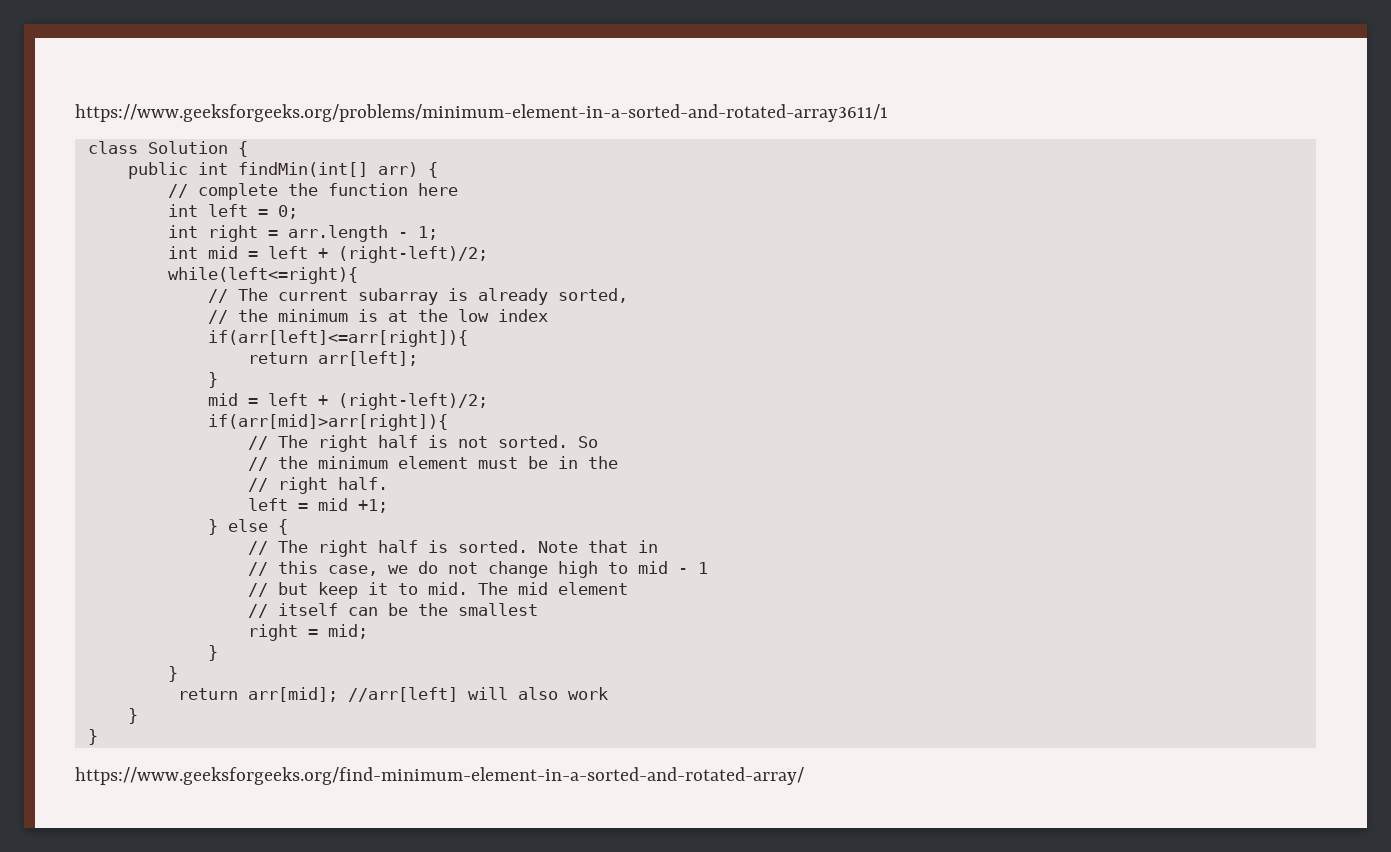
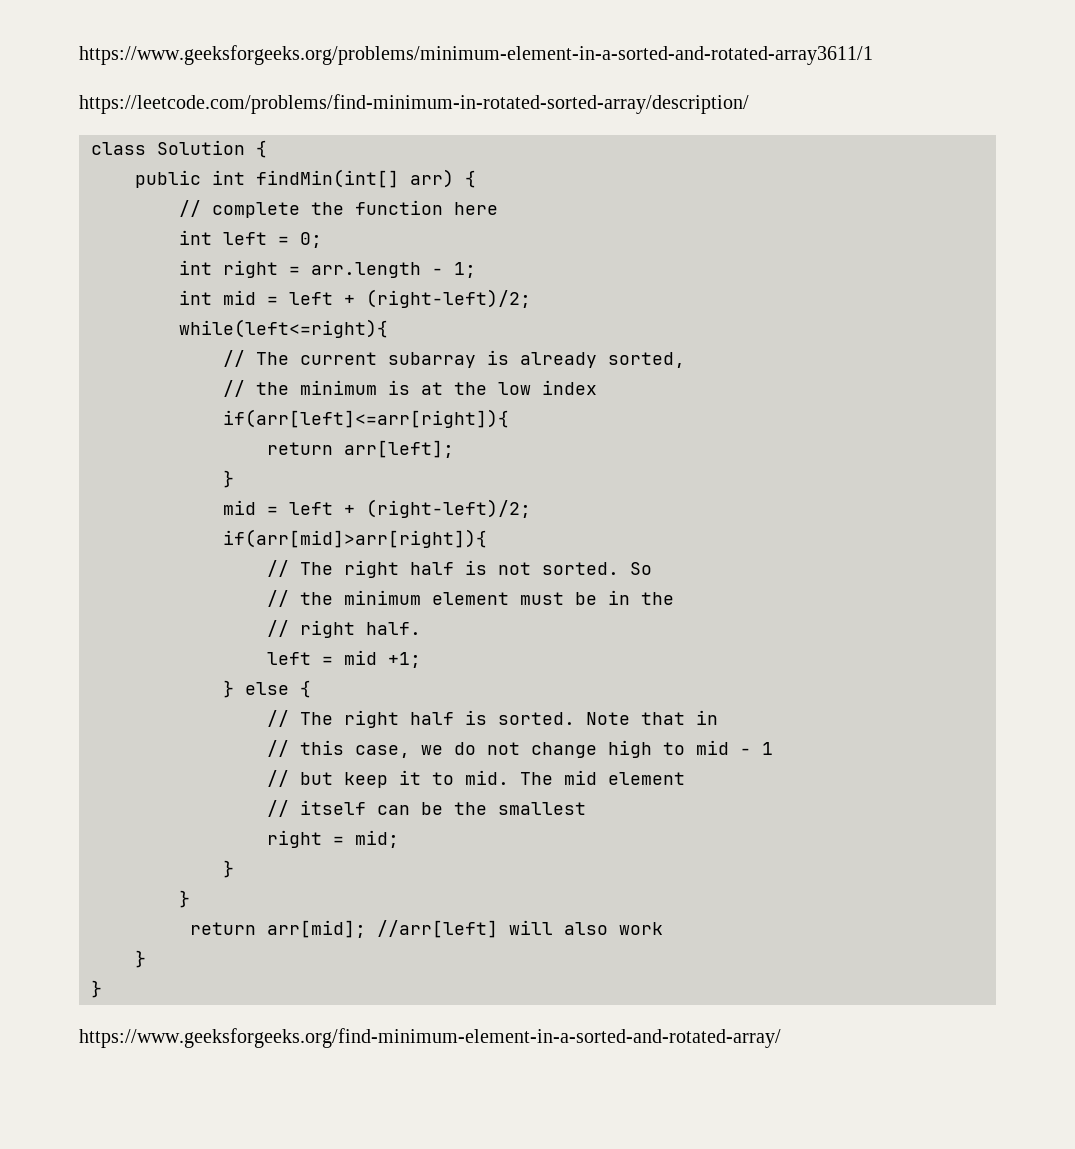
+ https://leetcode.com/problems/find-minimum-in-rotated-sorted-array/description/

